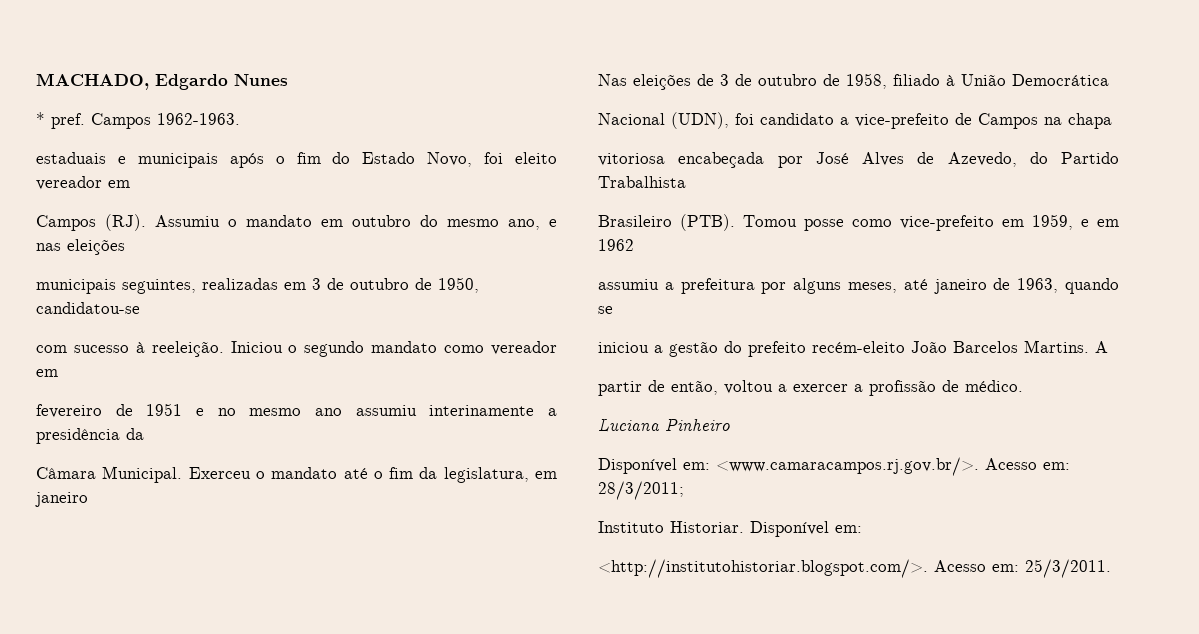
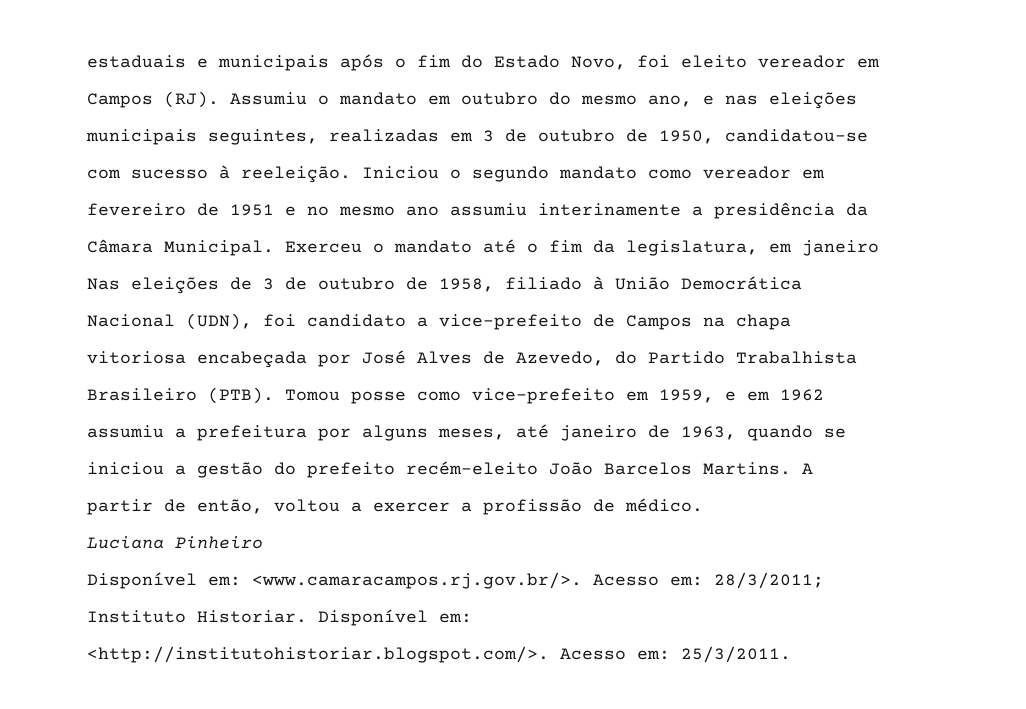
- MACHADO, Edgardo Nunes
- * pref. Campos 1962-1963.

